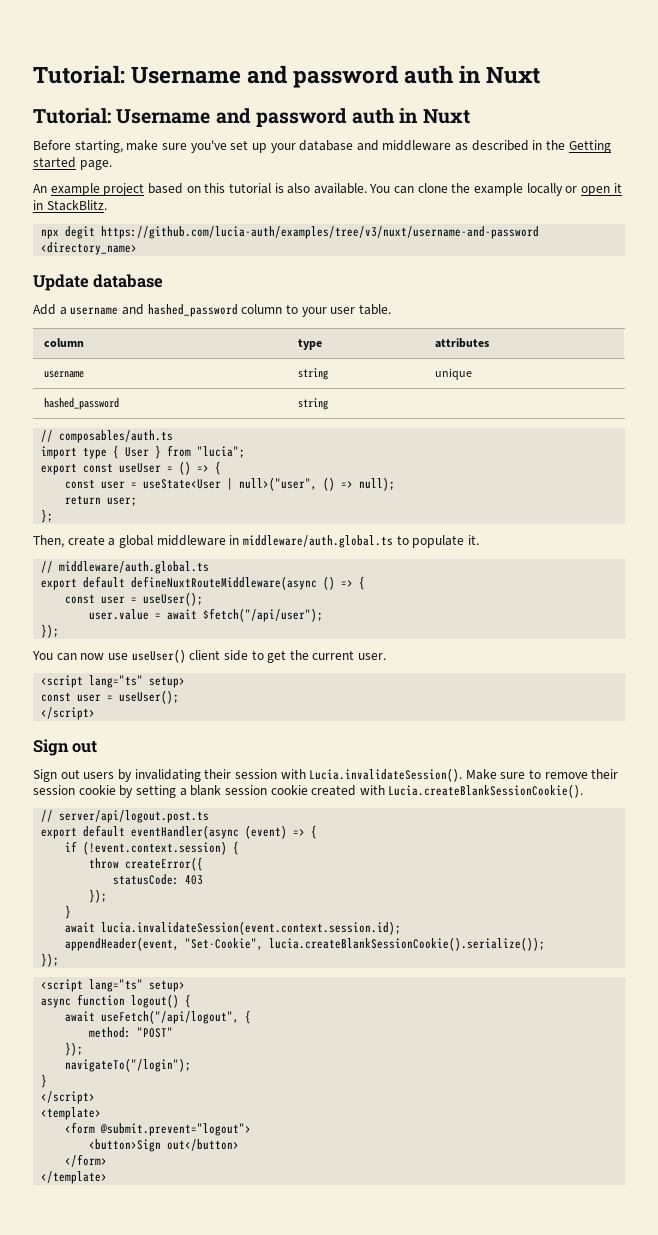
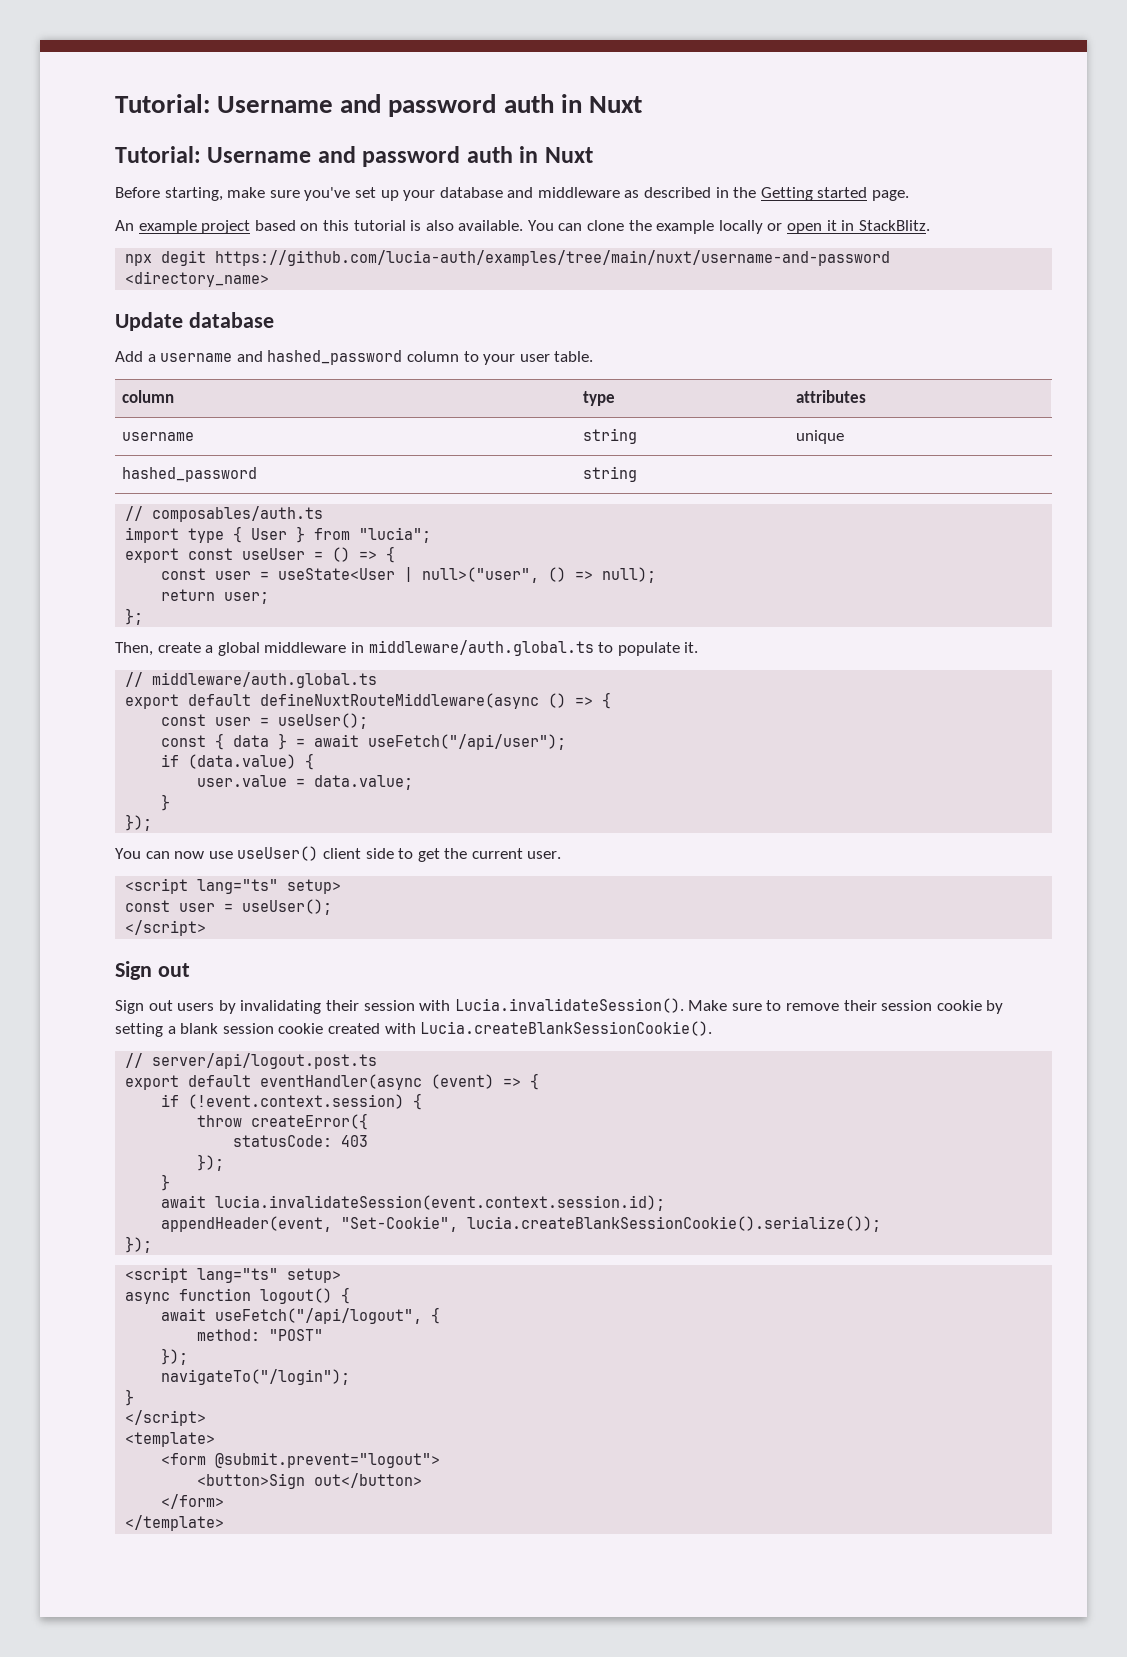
- npx degit https://github.com/lucia-auth/examples/tree/v3/nuxt/username-and-password <directory_name>
+ npx degit https://github.com/lucia-auth/examples/tree/main/nuxt/username-and-password <directory_name>
+ const { data } = await useFetch("/api/user");
+ if (data.value) {
- user.value = await $fetch("/api/user");
+ user.value = data.value;
+ }

